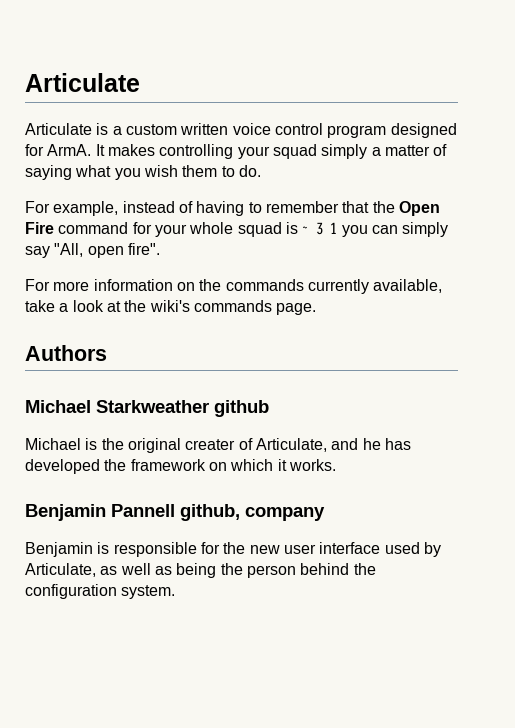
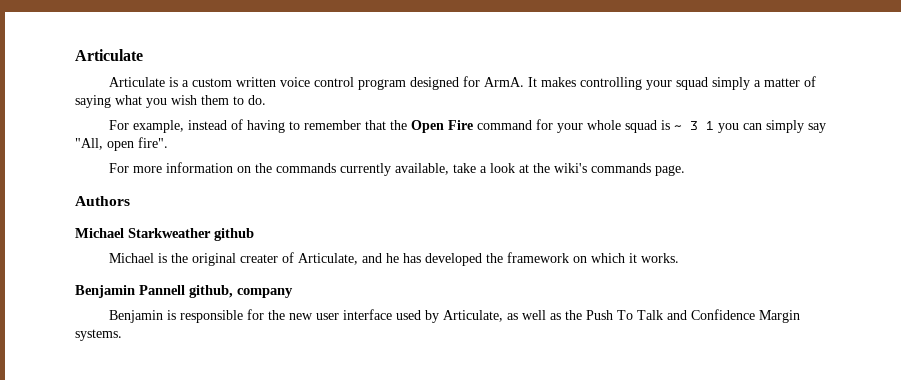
- Benjamin is responsible for the new user interface used by Articulate, as well as being the person behind the configuration system.
+ Benjamin is responsible for the new user interface used by Articulate, as well as the Push To Talk and Confidence Margin systems.

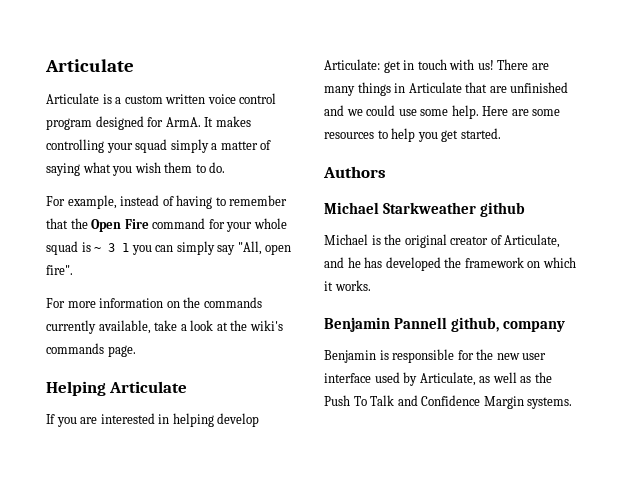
+ Helping Articulate
+ If you are interested in helping develop Articulate: get in touch with us! There are many things in Articulate that are unfinished and we could use some help. Here are some resources to help you get started.
- Michael is the original creater of Articulate, and he has developed the framework on which it works.
+ Michael is the original creator of Articulate, and he has developed the framework on which it works.

